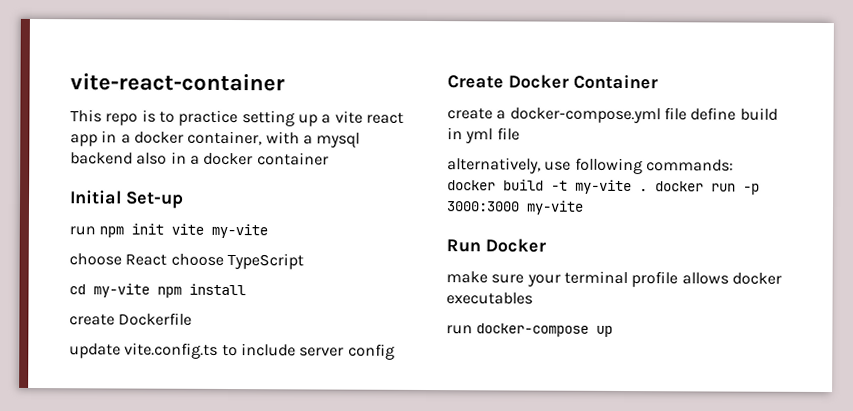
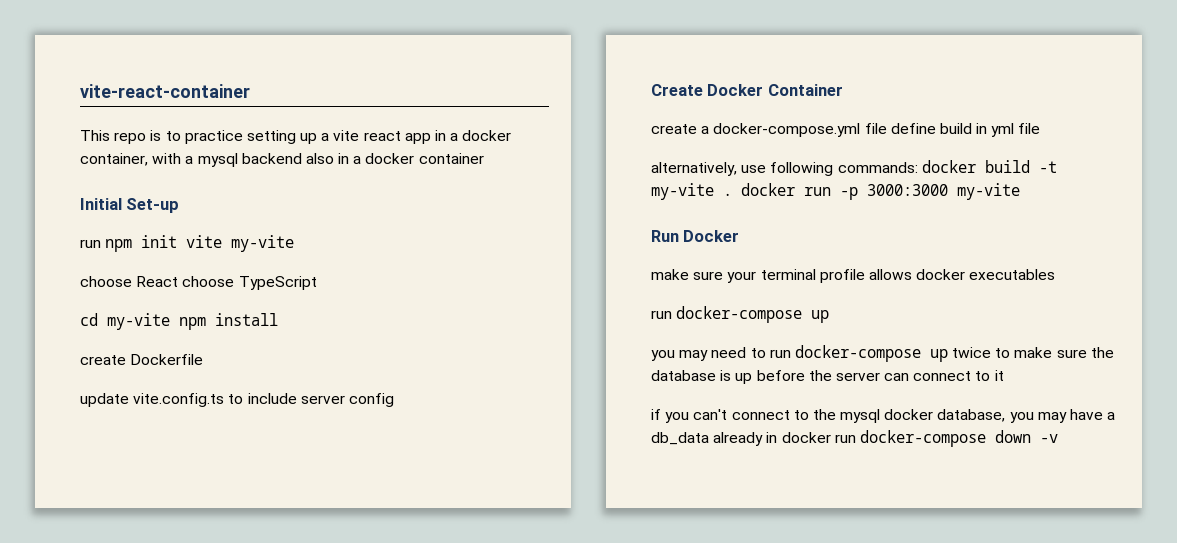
+ you may need to run docker-compose up twice to make sure the database is up before the server can connect to it
+ if you can't connect to the mysql docker database, you may have a db_data already in docker run docker-compose down -v

